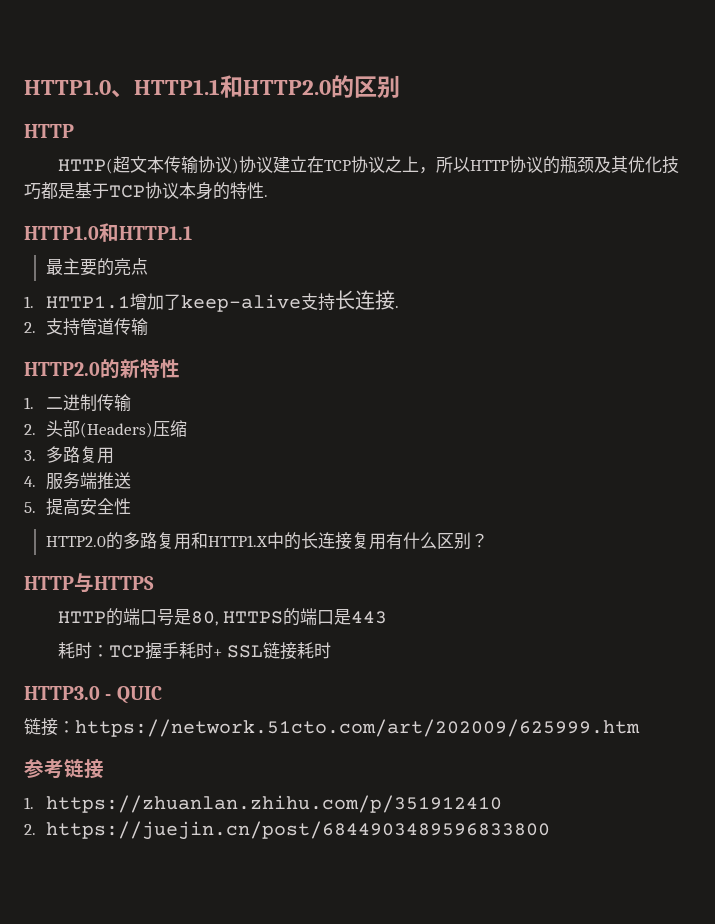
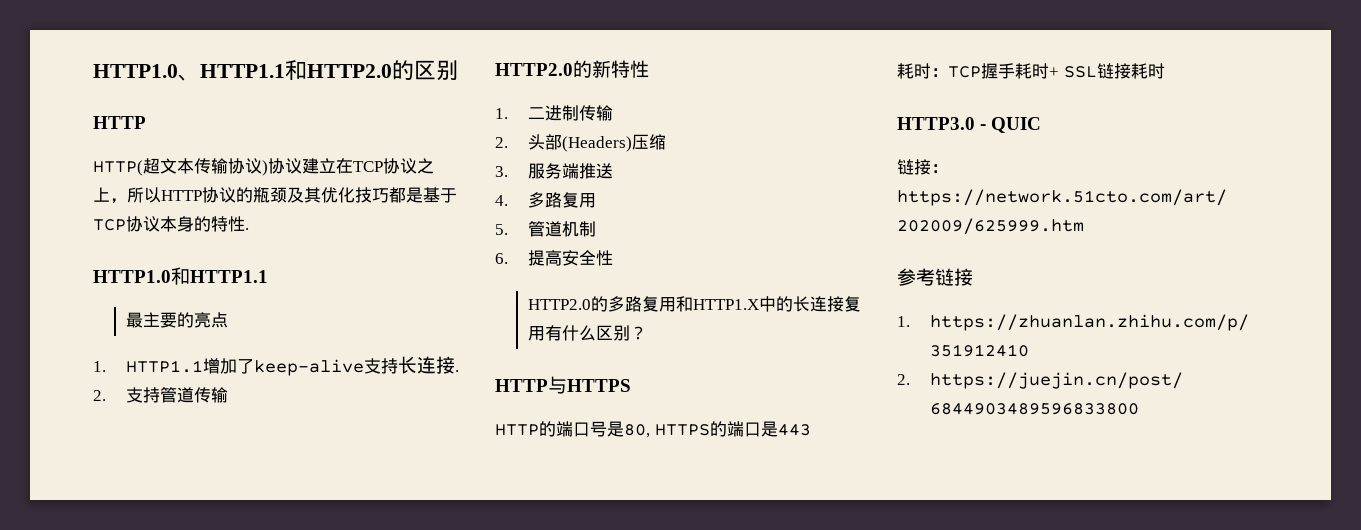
- 3.多路复用
+ 3.服务端推送
+ 4.多路复用
- 4.服务端推送
- 5.提高安全性
+ 5.管道机制
+ 6.提高安全性

